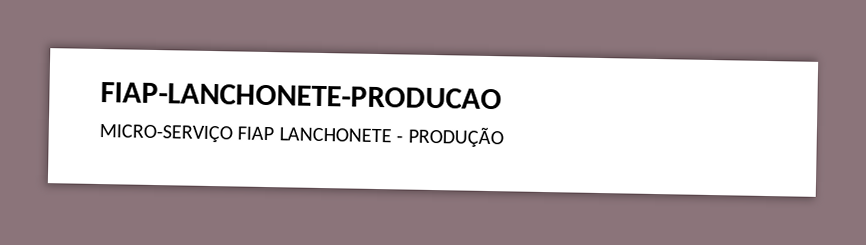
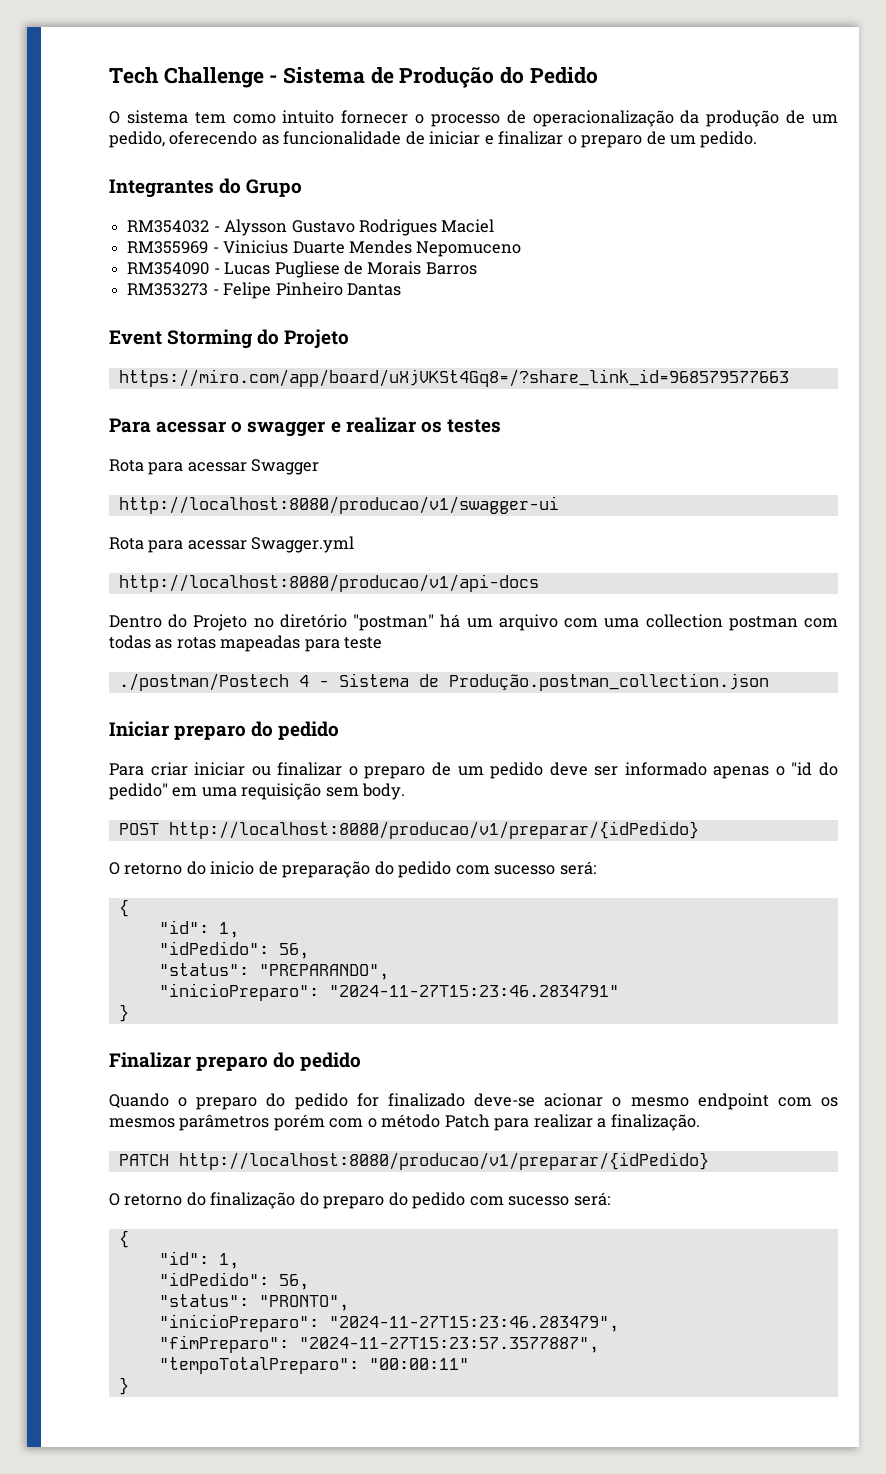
- FIAP-LANCHONETE-PRODUCAO
- MICRO-SERVIÇO FIAP LANCHONETE - PRODUÇÃO
+ Tech Challenge - Sistema de Produção do Pedido
+ O sistema tem como intuito fornecer o processo de operacionalização da produção de um pedido, oferecendo as funcionalidade de iniciar e finalizar o preparo de um pedido.
+ Integrantes do Grupo
+ RM354032 - Alysson Gustavo Rodrigues Maciel
+ RM355969 - Vinicius Duarte Mendes Nepomuceno
+ RM354090 - Lucas Pugliese de Morais Barros
+ RM353273 - Felipe Pinheiro Dantas
+ Event Storming do Projeto
+ https://miro.com/app/board/uXjVKSt4Gq8=/?share_link_id=968579577663
+ Para acessar o swagger e realizar os testes
+ Rota para acessar Swagger
+ http://localhost:8080/producao/v1/swagger-ui
+ Rota para acessar Swagger.yml
+ http://localhost:8080/producao/v1/api-docs
+ Dentro do Projeto no diretório "postman" há um arquivo com uma collection postman com todas as rotas mapeadas para teste
+ ./postman/Postech 4 - Sistema de Produção.postman_collection.json
+ Iniciar preparo do pedido
+ Para criar iniciar ou finalizar o preparo de um pedido deve ser informado apenas o "id do pedido" em uma requisição sem body.
+ POST http://localhost:8080/producao/v1/preparar/{idPedido}
+ O retorno do inicio de preparação do pedido com sucesso será:
+ {
+ "id": 1,
+ "idPedido": 56,
+ "status": "PREPARANDO",
+ "inicioPreparo": "2024-11-27T15:23:46.2834791"
+ }
+ Finalizar preparo do pedido
+ Quando o preparo do pedido for finalizado deve-se acionar o mesmo endpoint com os mesmos parâmetros porém com o método Patch para realizar a finalização.
+ PATCH http://localhost:8080/producao/v1/preparar/{idPedido}
+ O retorno do finalização do preparo do pedido com sucesso será:
+ {
+ "id": 1,
+ "idPedido": 56,
+ "status": "PRONTO",
+ "inicioPreparo": "2024-11-27T15:23:46.283479",
+ "fimPreparo": "2024-11-27T15:23:57.3577887",
+ "tempoTotalPreparo": "00:00:11"
+ }

